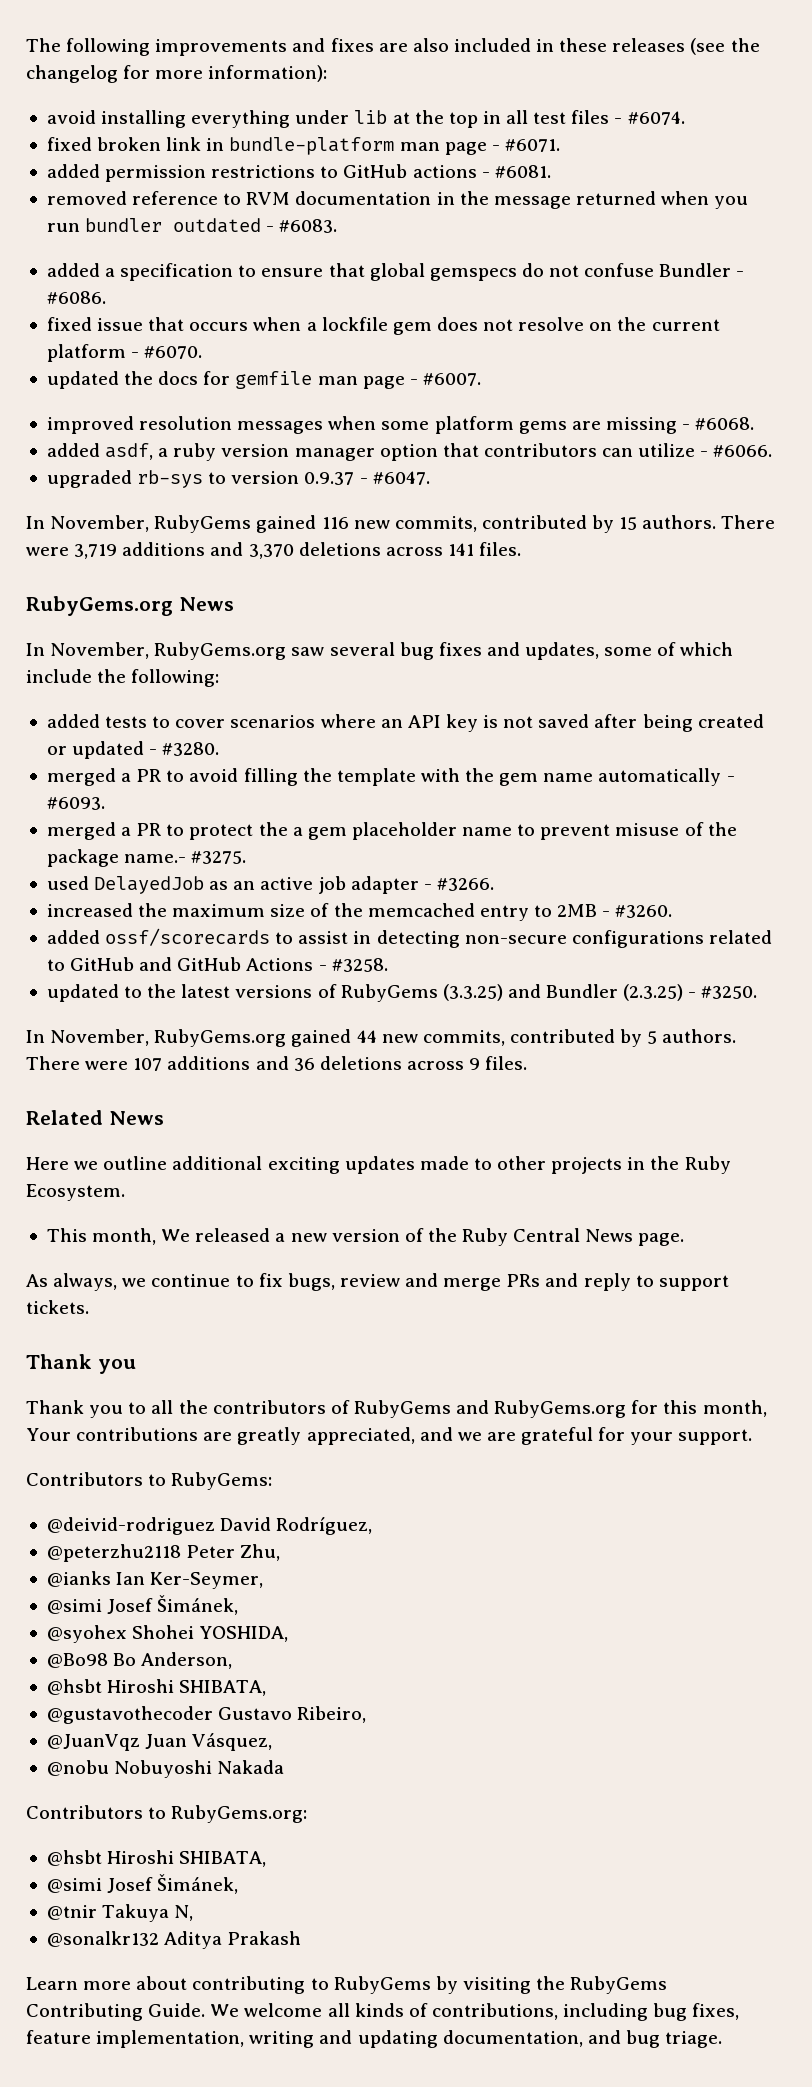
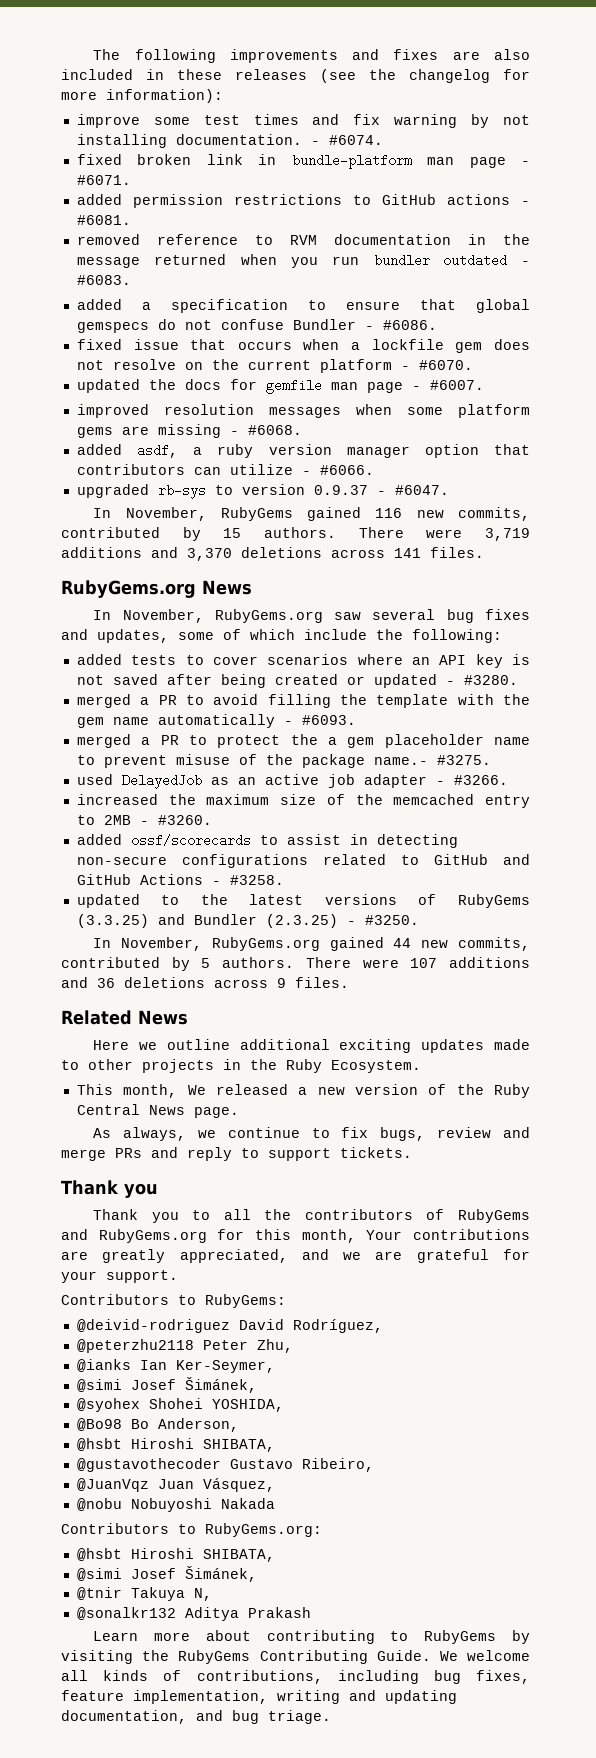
- avoid installing everything under lib at the top in all test files - #6074.
+ improve some test times and fix warning by not installing documentation. - #6074.

